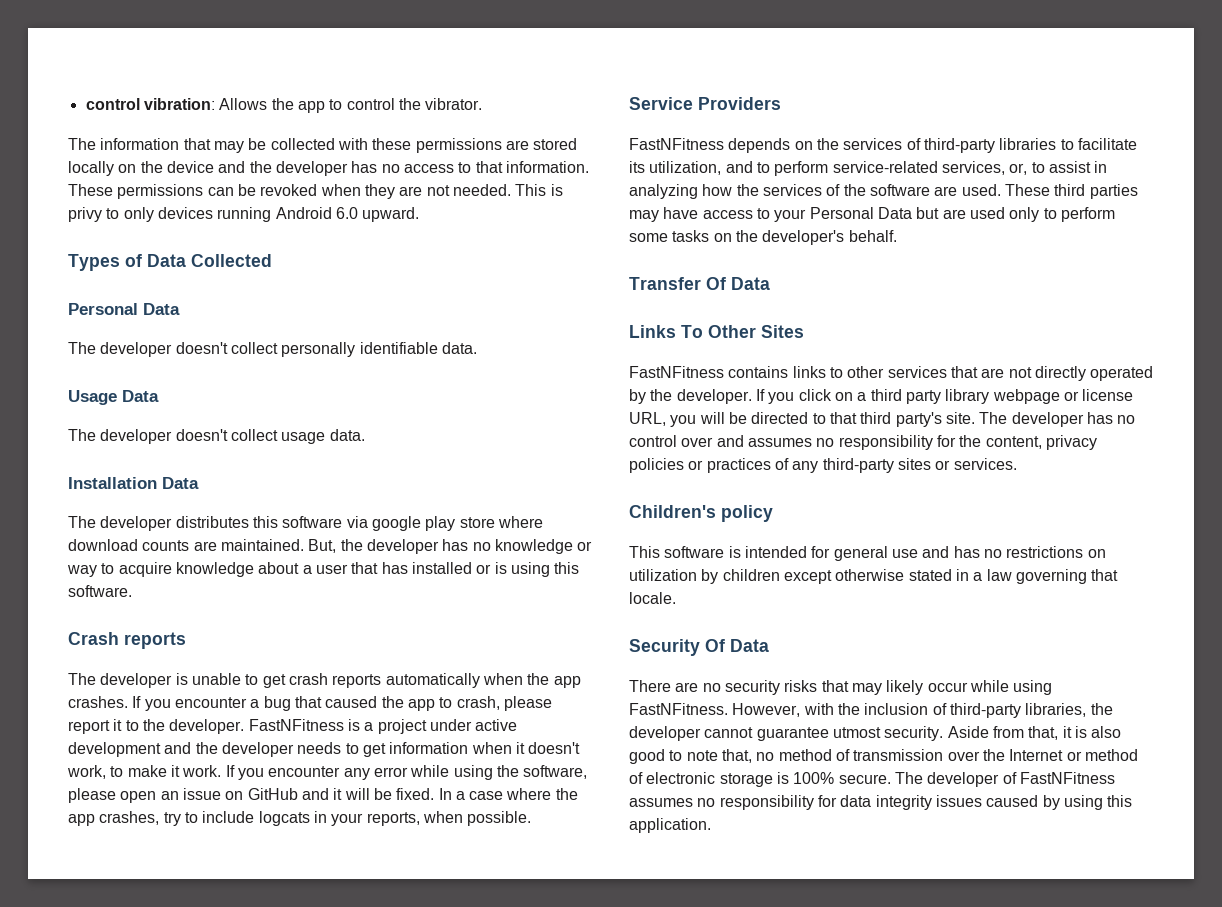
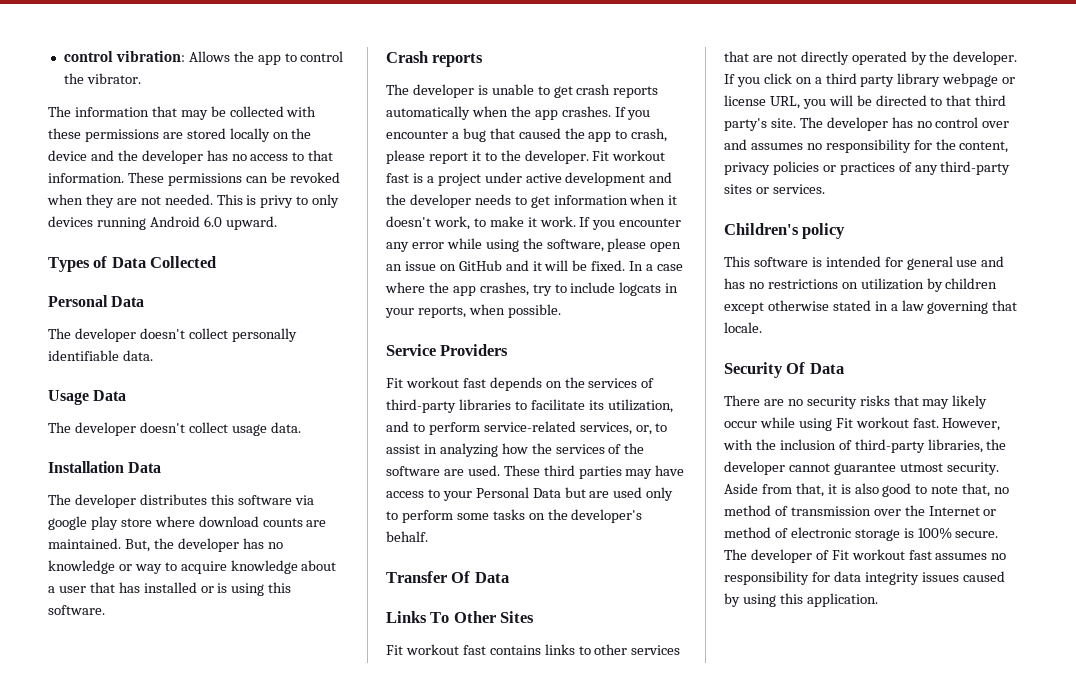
- FastNFitness is a project under active development and the developer needs to get information when it doesn't work, to make it work.
+ Fit workout fast is a project under active development and the developer needs to get information when it doesn't work, to make it work.
- FastNFitness depends on the services of third-party libraries to facilitate its utilization, and to perform service-related services, or, to assist in analyzing how the services of the software are used.
+ Fit workout fast depends on the services of third-party libraries to facilitate its utilization, and to perform service-related services, or, to assist in analyzing how the services of the software are used.
- FastNFitness contains links to other services that are not directly operated by the developer.
+ Fit workout fast contains links to other services that are not directly operated by the developer.
- There are no security risks that may likely occur while using FastNFitness.
+ There are no security risks that may likely occur while using Fit workout fast.
- The developer of FastNFitness assumes no responsibility for data integrity issues caused by using this application.
+ The developer of Fit workout fast assumes no responsibility for data integrity issues caused by using this application.

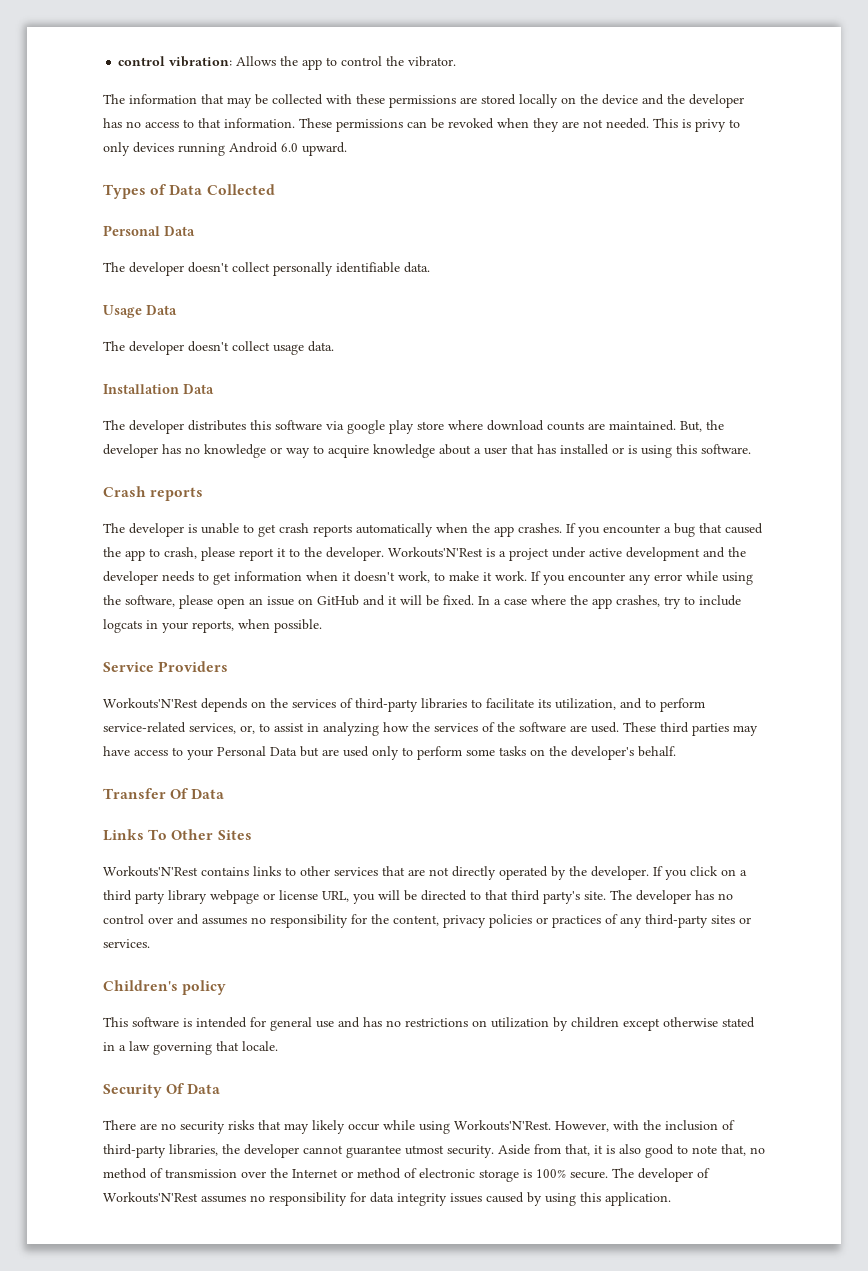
- Fit workout fast is a project under active development and the developer needs to get information when it doesn't work, to make it work.
+ Workouts'N'Rest is a project under active development and the developer needs to get information when it doesn't work, to make it work.
- Fit workout fast depends on the services of third-party libraries to facilitate its utilization, and to perform service-related services, or, to assist in analyzing how the services of the software are used.
+ Workouts'N'Rest depends on the services of third-party libraries to facilitate its utilization, and to perform service-related services, or, to assist in analyzing how the services of the software are used.
- Fit workout fast contains links to other services that are not directly operated by the developer.
+ Workouts'N'Rest contains links to other services that are not directly operated by the developer.
- There are no security risks that may likely occur while using Fit workout fast.
+ There are no security risks that may likely occur while using Workouts'N'Rest.
- The developer of Fit workout fast assumes no responsibility for data integrity issues caused by using this application.
+ The developer of Workouts'N'Rest assumes no responsibility for data integrity issues caused by using this application.

